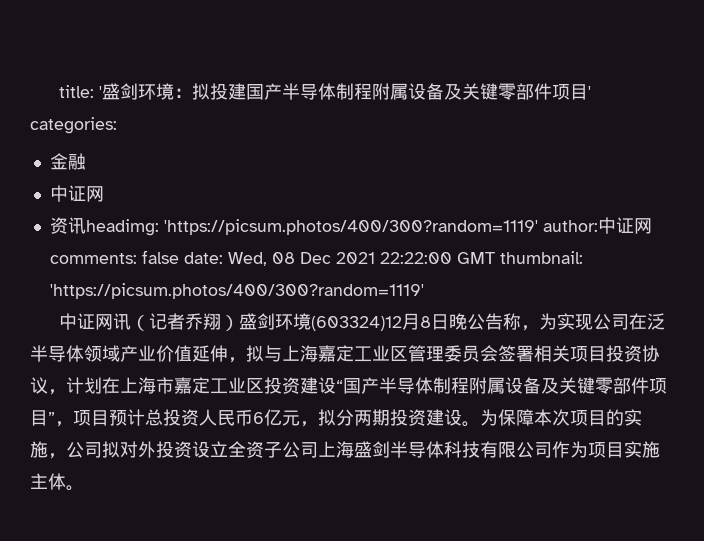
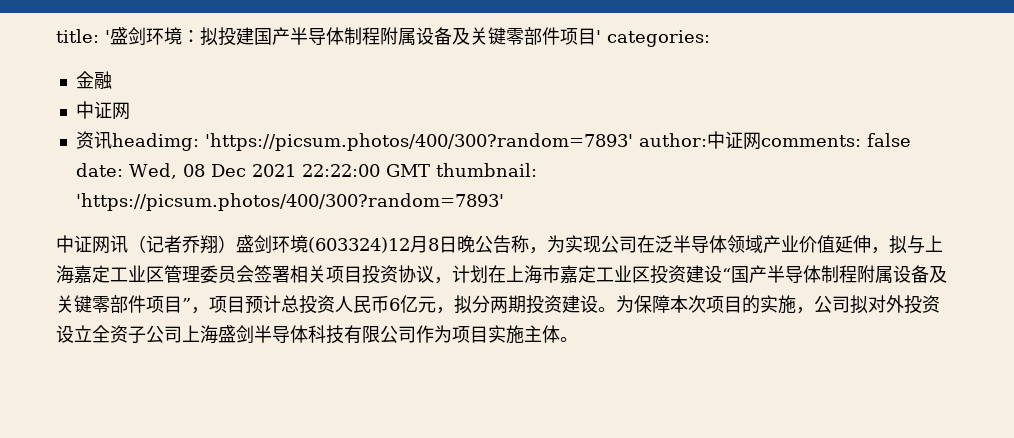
- 资讯headimg: 'https://picsum.photos/400/300?random=1119' author:中证网comments: false date: Wed, 08 Dec 2021 22:22:00 GMT thumbnail: 'https://picsum.photos/400/300?random=1119'
+ 资讯headimg: 'https://picsum.photos/400/300?random=7893' author:中证网comments: false date: Wed, 08 Dec 2021 22:22:00 GMT thumbnail: 'https://picsum.photos/400/300?random=7893'

